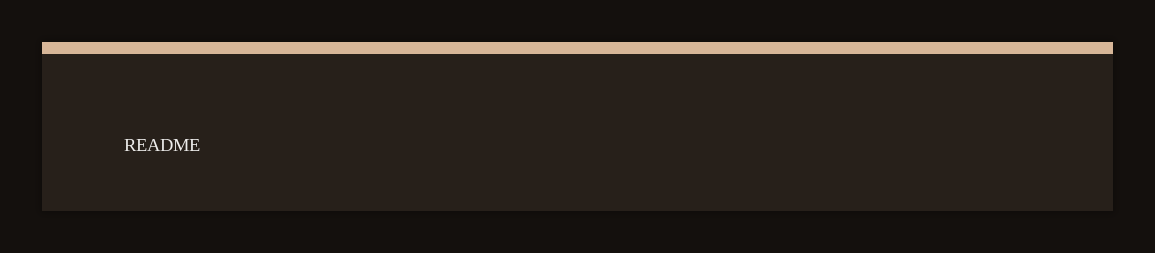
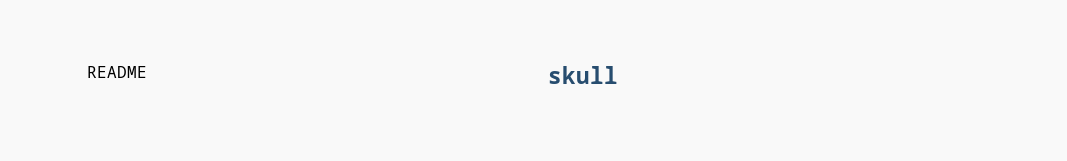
+ skull

